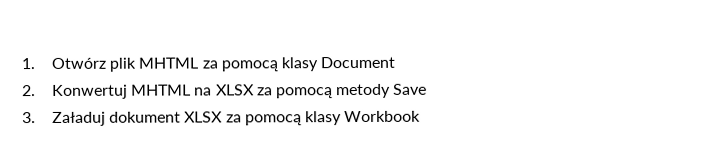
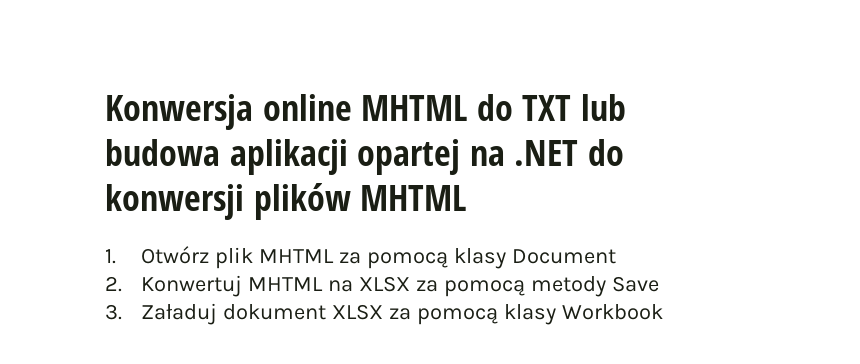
+ Konwersja online MHTML do TXT lub budowa aplikacji opartej na .NET do konwersji plików MHTML

